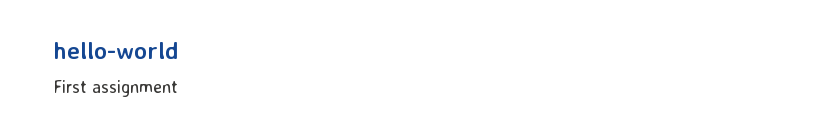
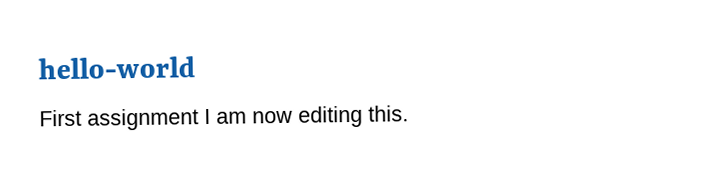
- First assignment
+ First assignment I am now editing this.

